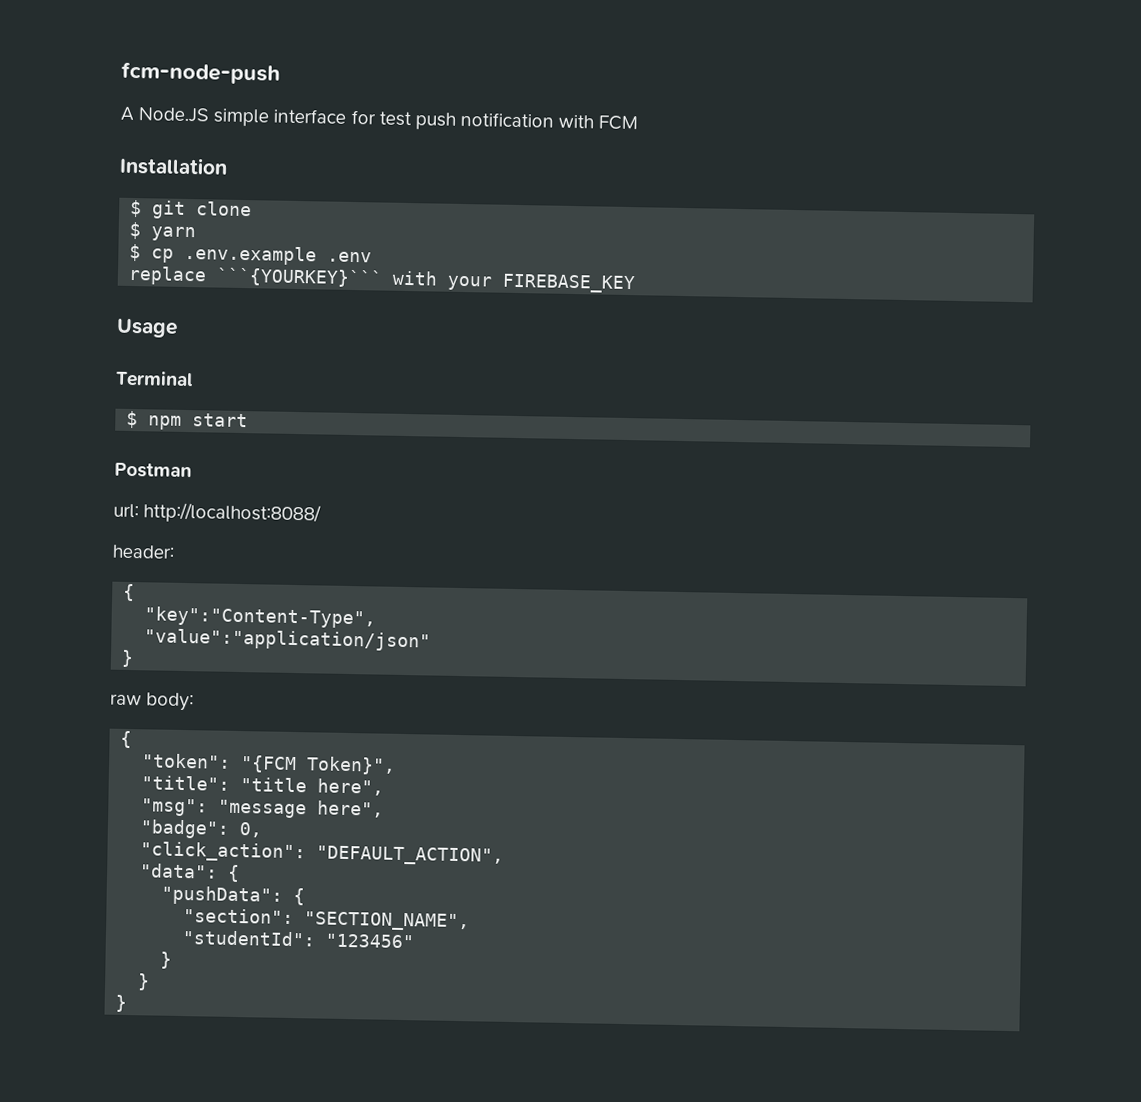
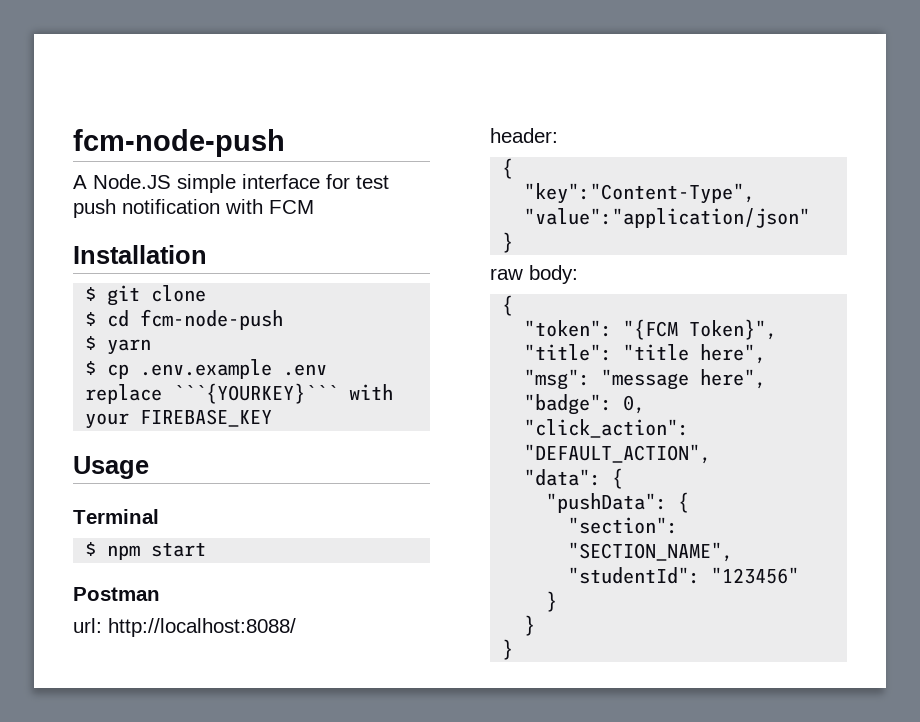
+ $ cd fcm-node-push

